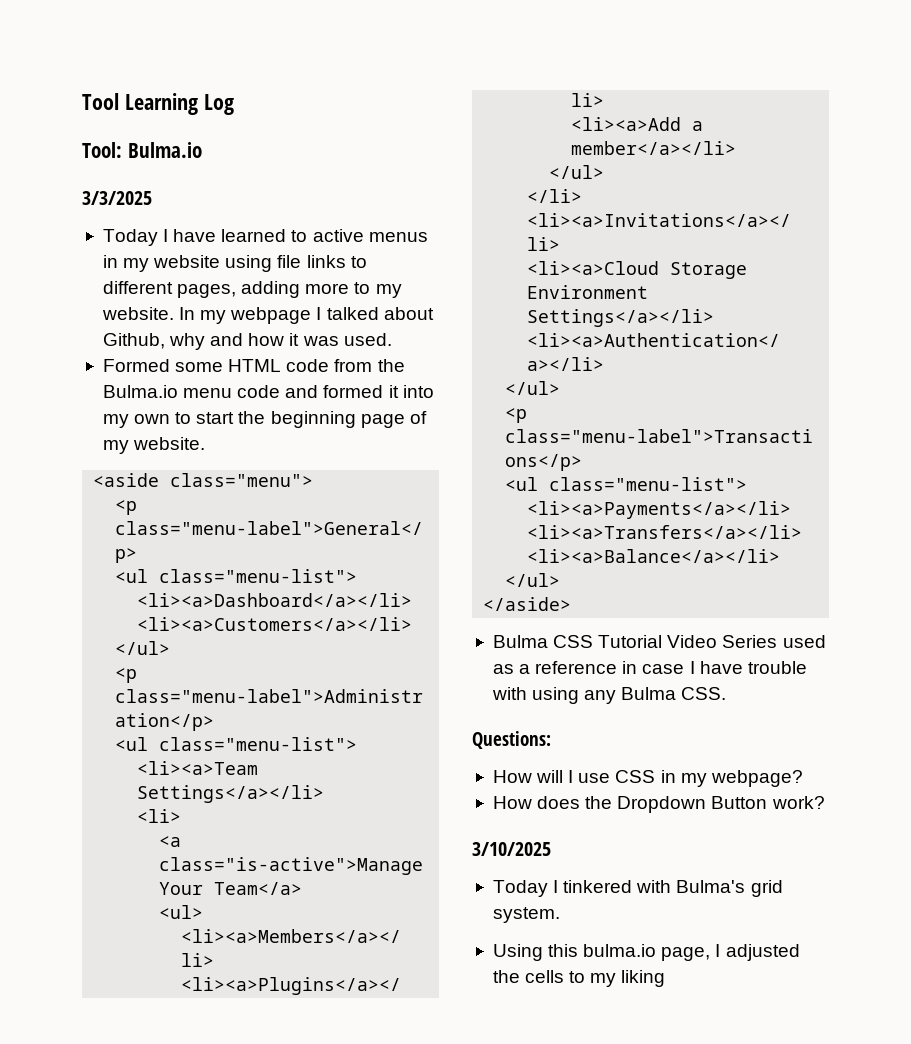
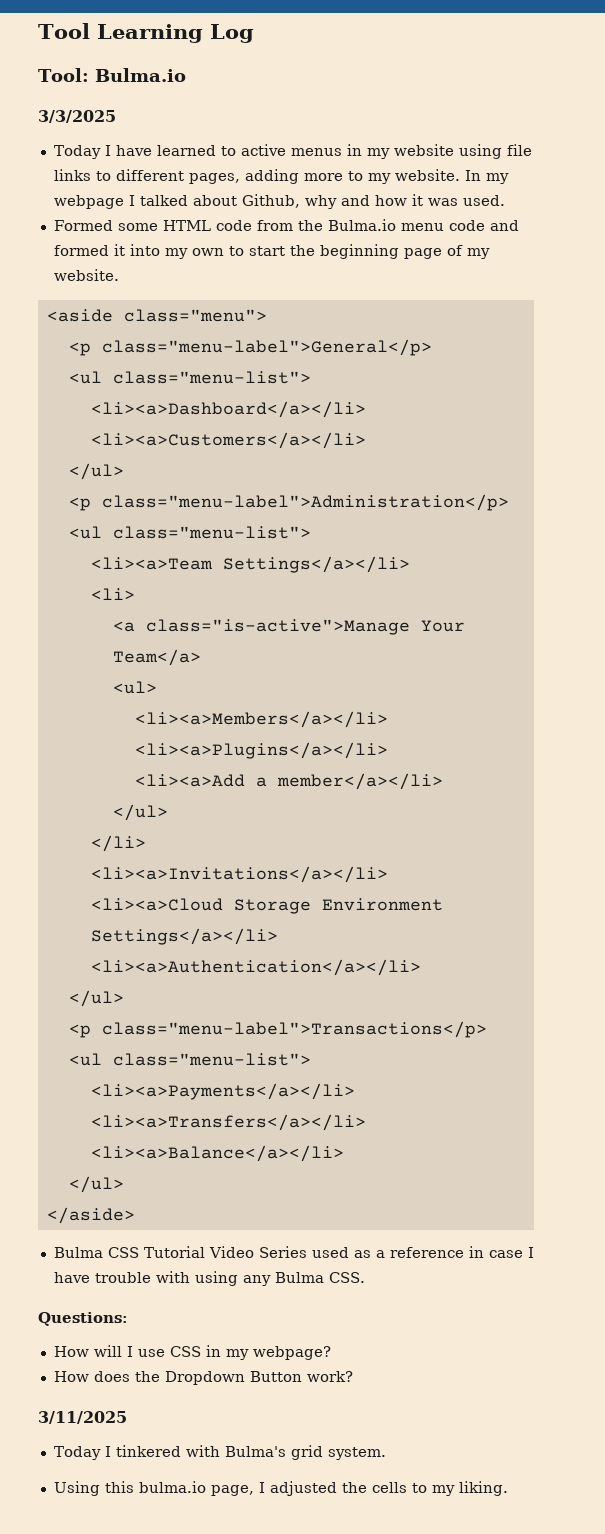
- 3/10/2025
+ 3/11/2025
- Using this bulma.io page, I adjusted the cells to my liking
+ Using this bulma.io page, I adjusted the cells to my liking.

